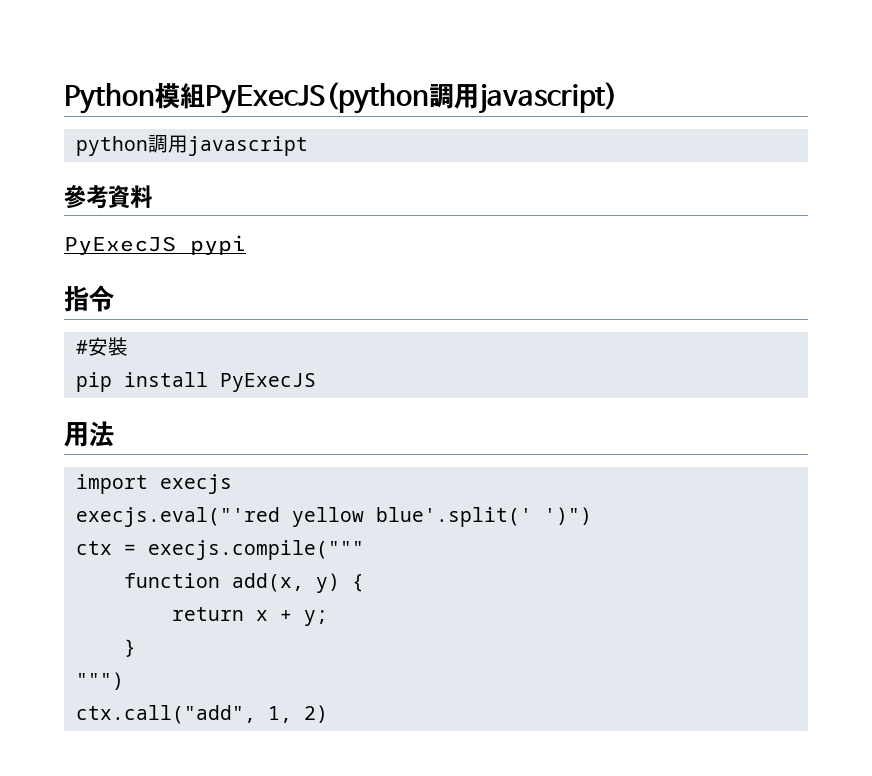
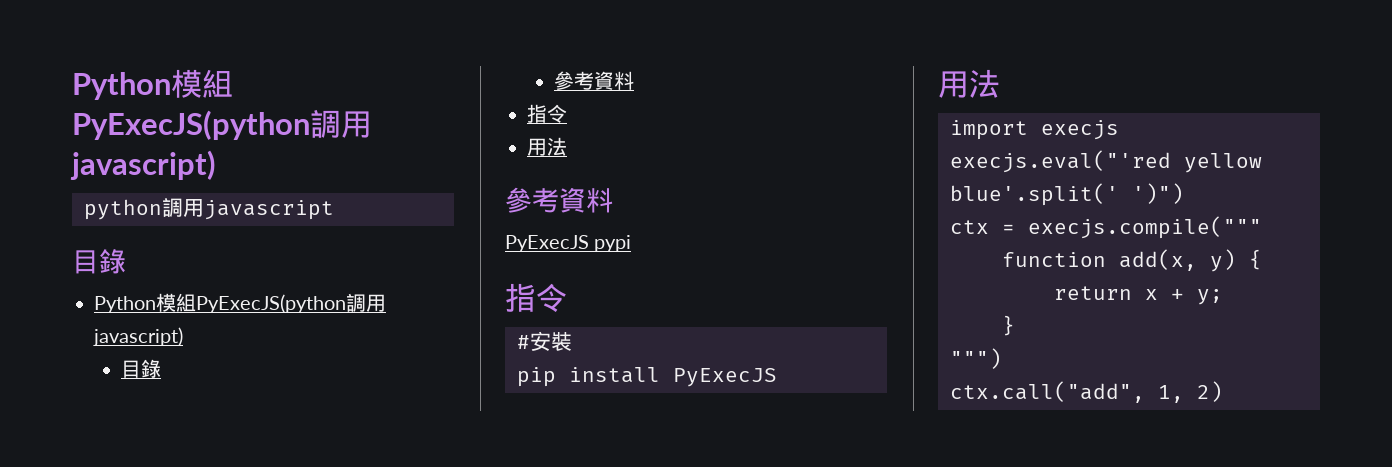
  python調用javascript
+ 目錄
+ Python模組PyExecJS(python調用javascript)
+ 目錄
+ 參考資料
+ 指令
+ 用法

